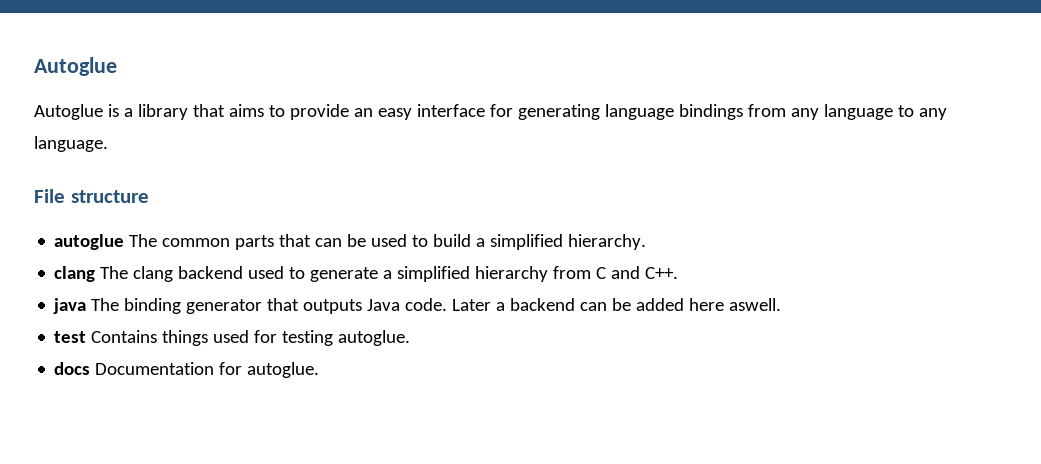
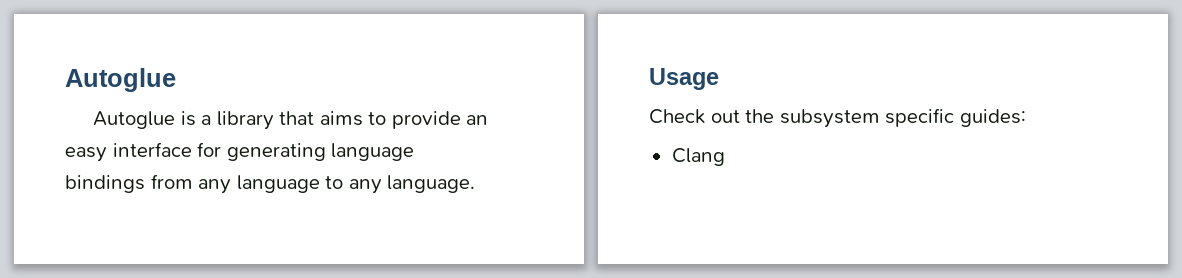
- File structure
- autoglue The common parts that can be used to build a simplified hierarchy.
- clang The clang backend used to generate a simplified hierarchy from C and C++.
- java The binding generator that outputs Java code. Later a backend can be added here aswell.
- test Contains things used for testing autoglue.
- docs Documentation for autoglue.
+ Usage
+ Check out the subsystem specific guides:
+ Clang

